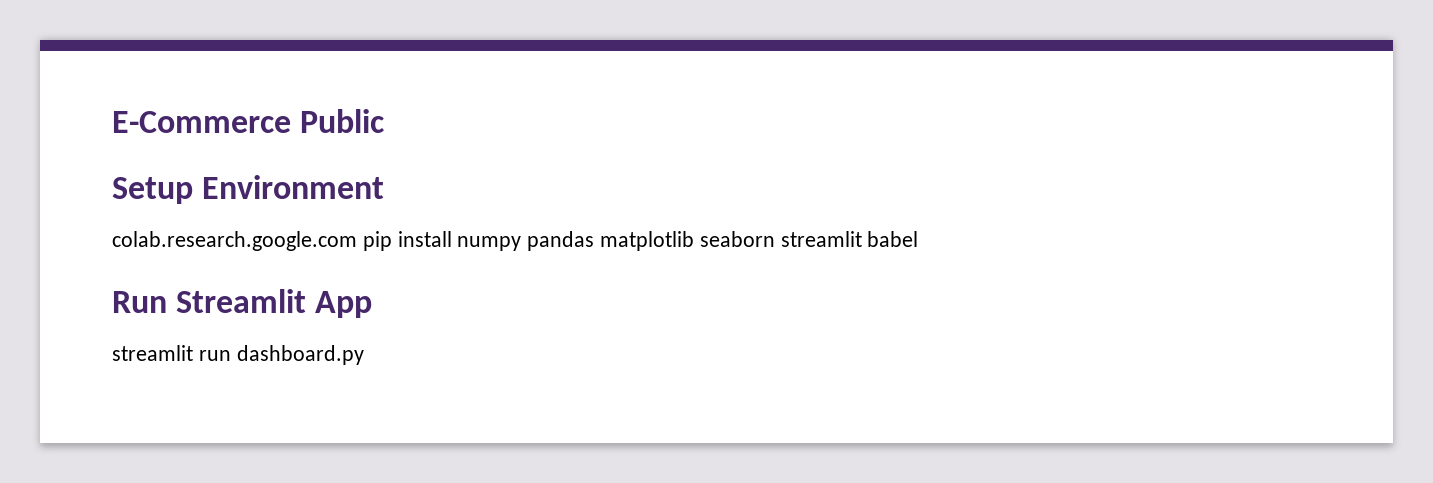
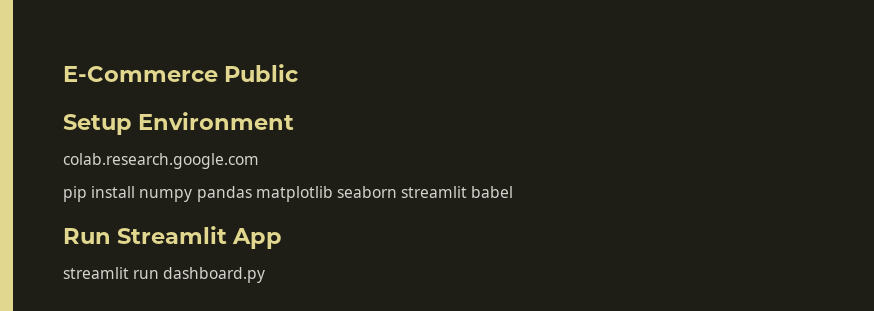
- colab.research.google.com pip install numpy pandas matplotlib seaborn streamlit babel
+ colab.research.google.com
+ pip install numpy pandas matplotlib seaborn streamlit babel

